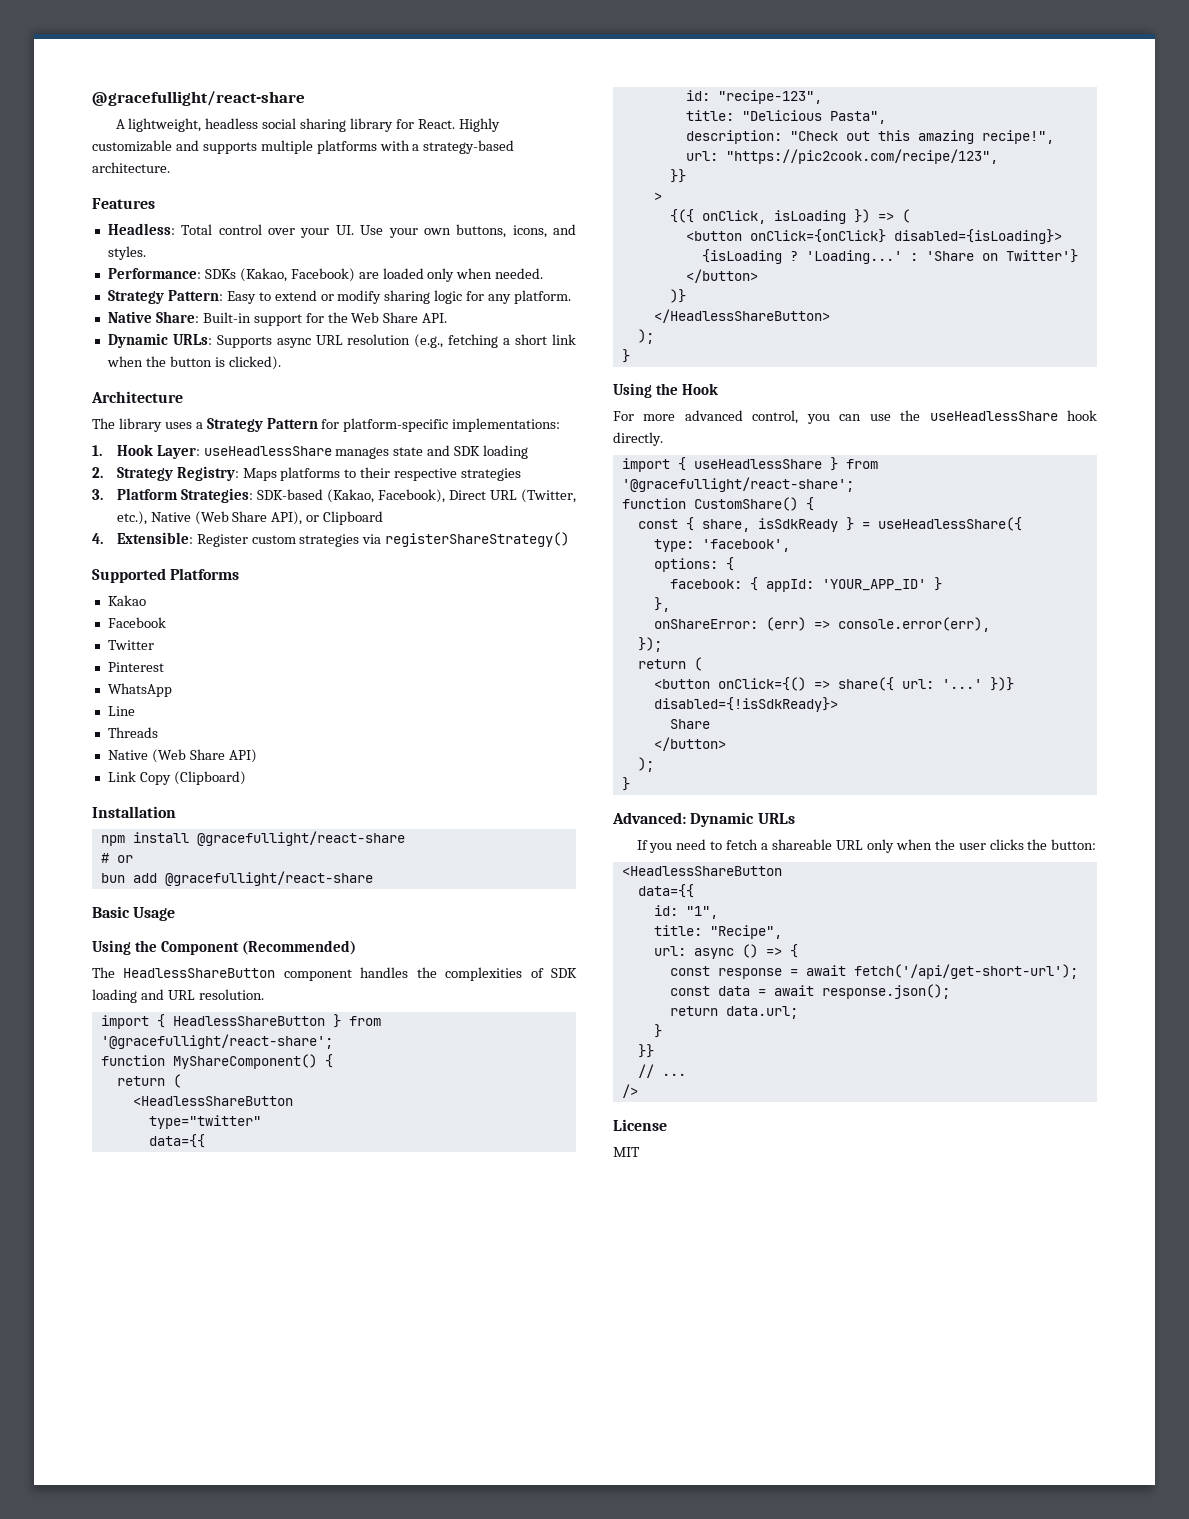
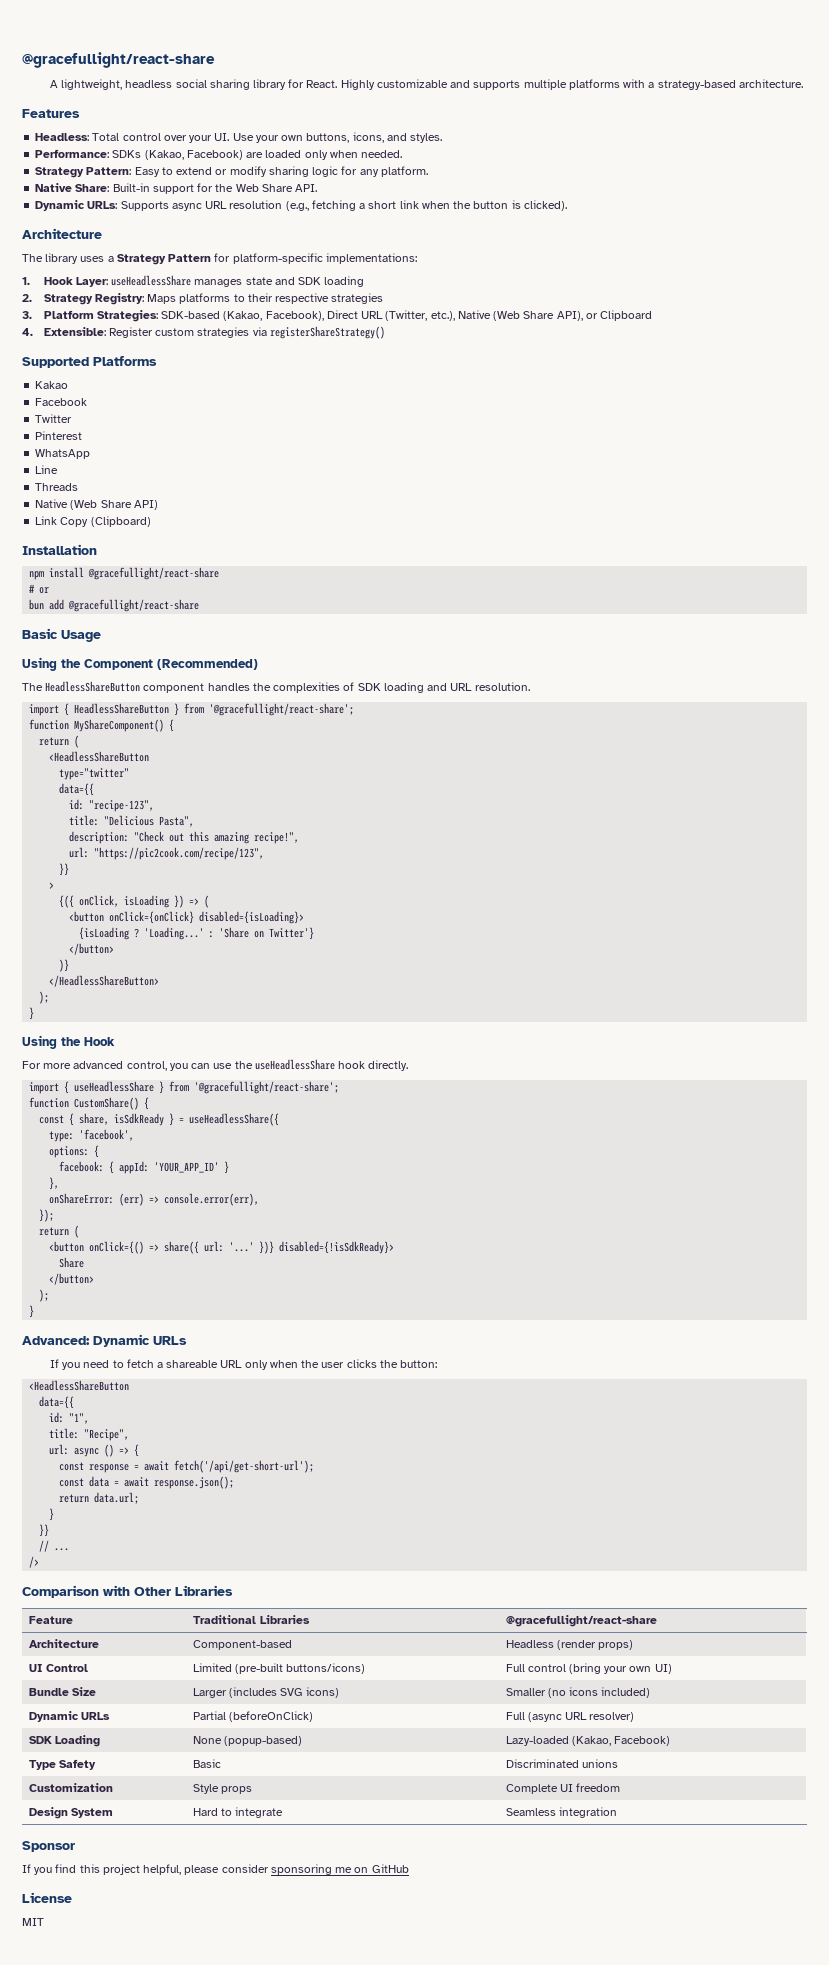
+ Comparison with Other Libraries
+ Feature | Traditional Libraries | @gracefullight/react-share
+ Architecture | Component-based | Headless (render props)
+ UI Control | Limited (pre-built buttons/icons) | Full control (bring your own UI)
+ Bundle Size | Larger (includes SVG icons) | Smaller (no icons included)
+ Dynamic URLs | Partial (beforeOnClick) | Full (async URL resolver)
+ SDK Loading | None (popup-based) | Lazy-loaded (Kakao, Facebook)
+ Type Safety | Basic | Discriminated unions
+ Customization | Style props | Complete UI freedom
+ Design System | Hard to integrate | Seamless integration
+ Sponsor
+ If you find this project helpful, please consider sponsoring me on GitHub

